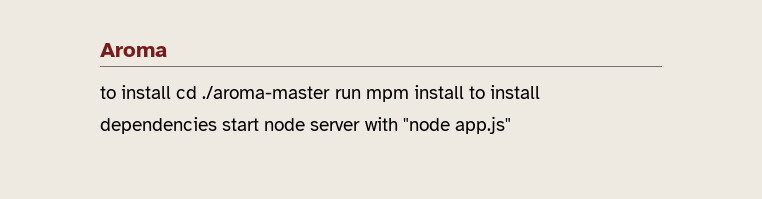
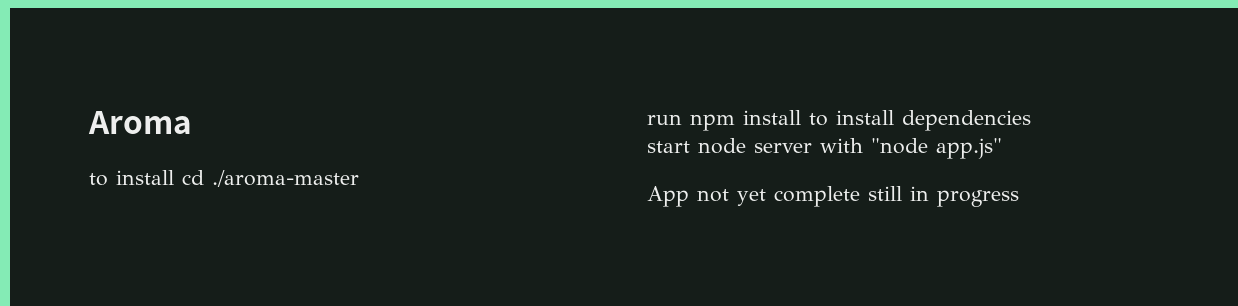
- to install cd ./aroma-master run mpm install to install dependencies start node server with "node app.js"
+ to install cd ./aroma-master
+ run npm install to install dependencies
+ start node server with "node app.js"
+ App not yet complete still in progress

